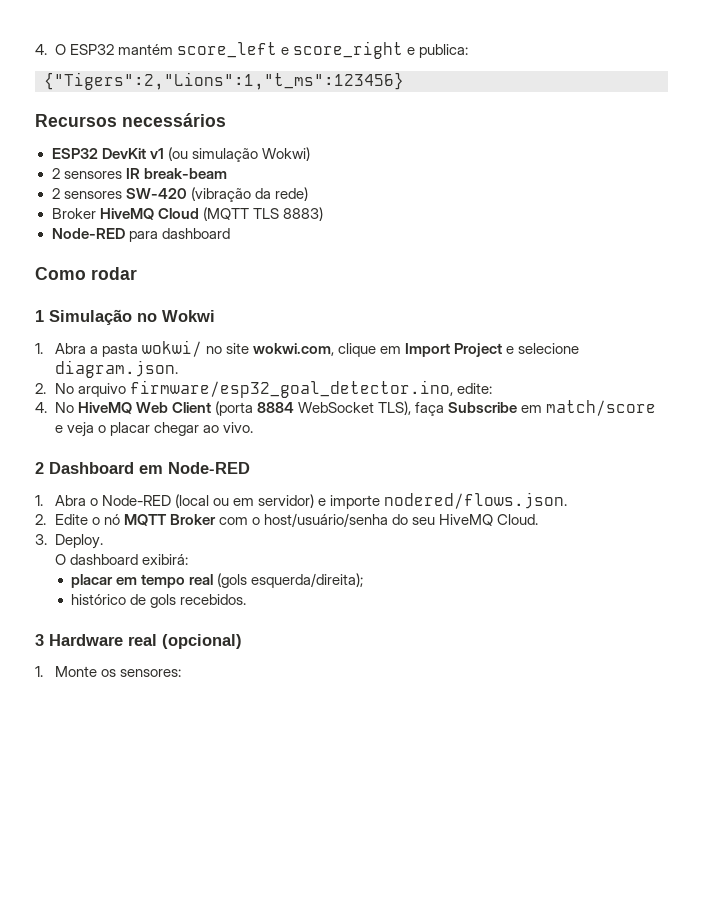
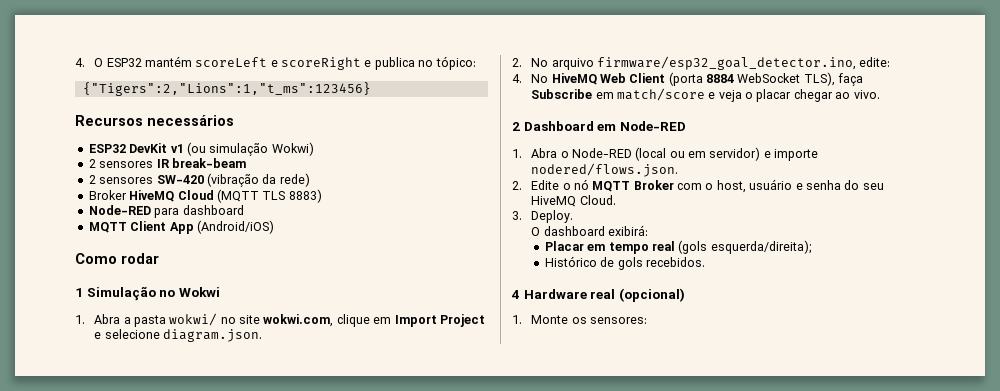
- 4. O ESP32 mantém score_left e score_right e publica:
+ 4. O ESP32 mantém scoreLeft e scoreRight e publica no tópico:
+ MQTT Client App (Android/iOS)
- 2. Edite o nó MQTT Broker com o host/usuário/senha do seu HiveMQ Cloud.
+ 2. Edite o nó MQTT Broker com o host, usuário e senha do seu HiveMQ Cloud.
- placar em tempo real (gols esquerda/direita);
+ Placar em tempo real (gols esquerda/direita);
- histórico de gols recebidos.
+ Histórico de gols recebidos.
- 3 Hardware real (opcional)
+ 4 Hardware real (opcional)

